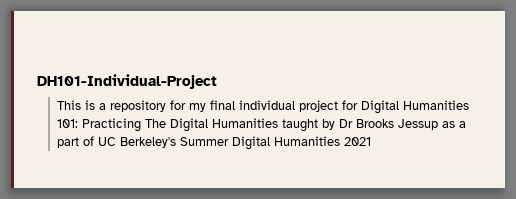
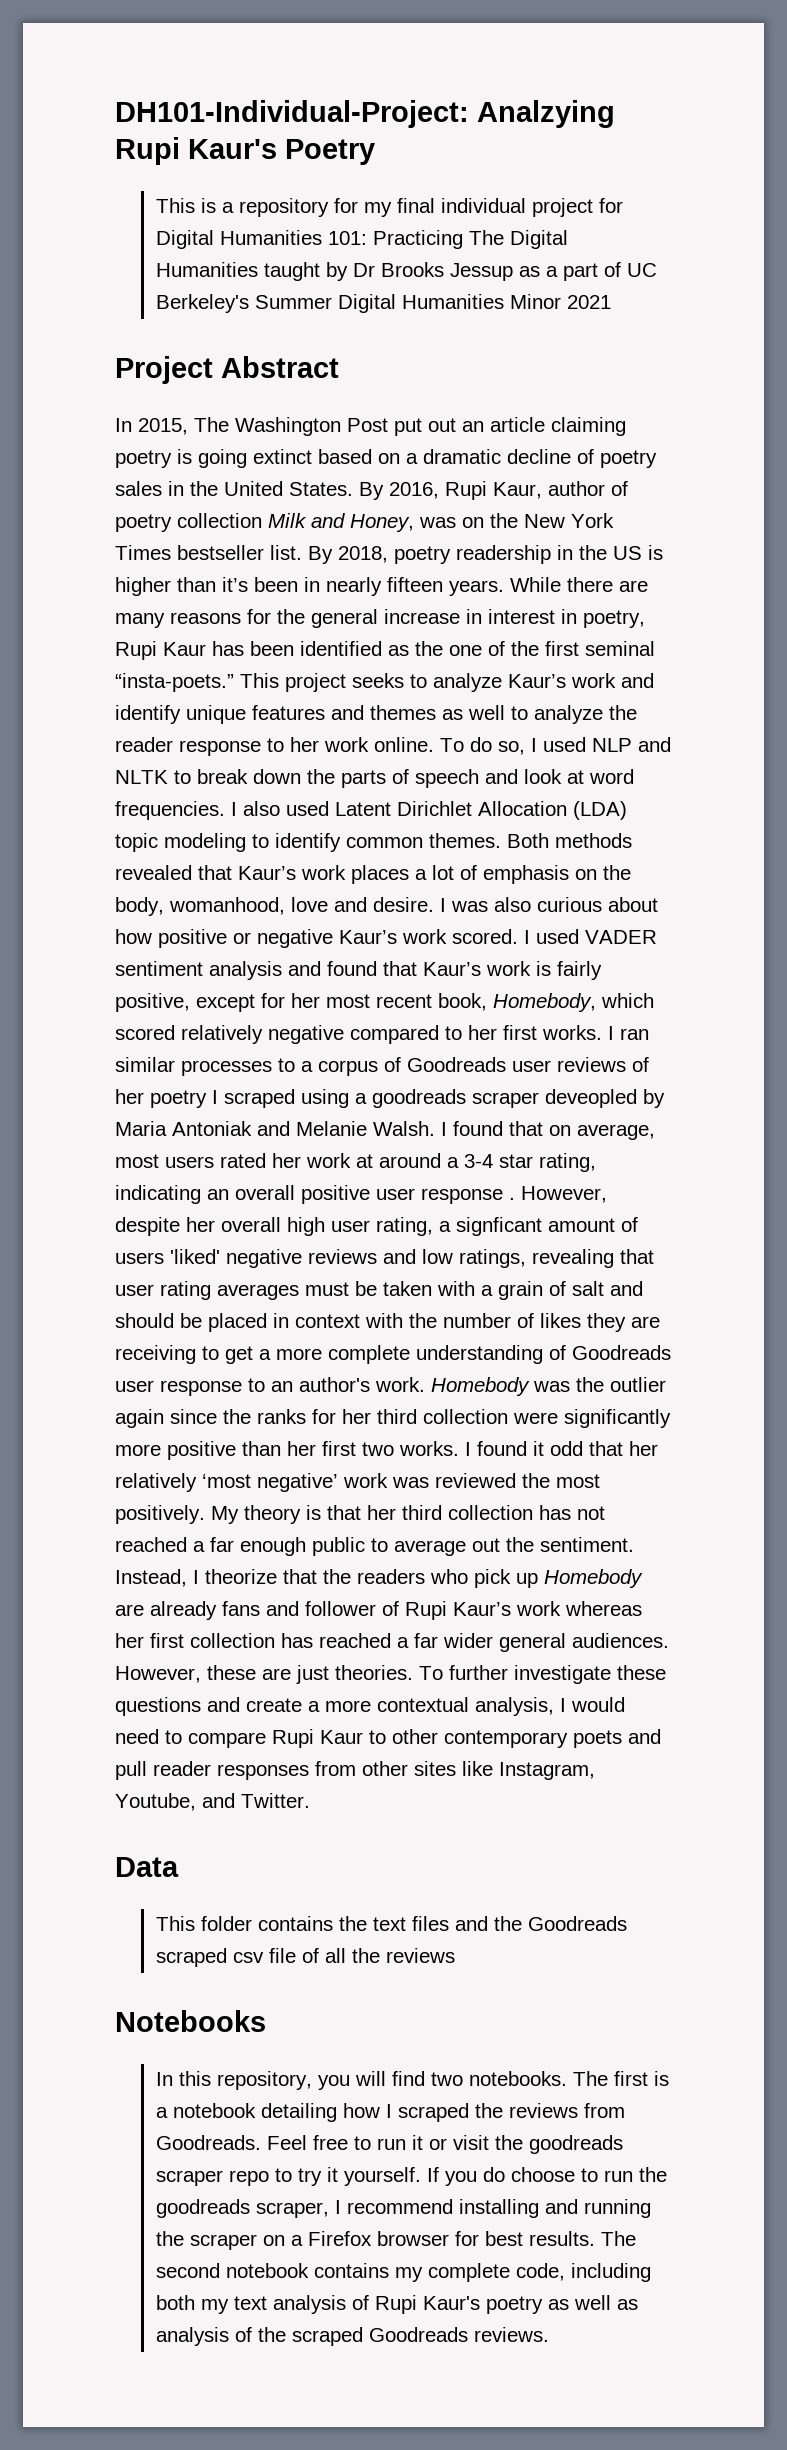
- DH101-Individual-Project
+ DH101-Individual-Project: Analzying Rupi Kaur's Poetry
- This is a repository for my final individual project for Digital Humanities 101: Practicing The Digital Humanities taught by Dr Brooks Jessup as a part of UC Berkeley's Summer Digital Humanities 2021
+ This is a repository for my final individual project for Digital Humanities 101: Practicing The Digital Humanities taught by Dr Brooks Jessup as a part of UC Berkeley's Summer Digital Humanities Minor 2021
+ Project Abstract
+ In 2015, The Washington Post put out an article claiming poetry is going extinct based on a dramatic decline of poetry sales in the United States. By 2016, Rupi Kaur, author of poetry collection Milk and Honey, was on the New York Times bestseller list. By 2018, poetry readership in the US is higher than it’s been in nearly fifteen years. While there are many reasons for the general increase in interest in poetry, Rupi Kaur has been identified as the one of the first seminal “insta-poets.” This project seeks to analyze Kaur’s work and identify unique features and themes as well to analyze the reader response to her work online. To do so, I used NLP and NLTK to break down the parts of speech and look at word frequencies. I also used Latent Dirichlet Allocation (LDA) topic modeling to identify common themes. Both methods revealed that Kaur’s work places a lot of emphasis on the body, womanhood, love and desire. I was also curious about how positive or negative Kaur’s work scored. I used VADER sentiment analysis and found that Kaur’s work is fairly positive, except for her most recent book, Homebody, which scored relatively negative compared to her first works. I ran similar processes to a corpus of Goodreads user reviews of her poetry I scraped using a goodreads scraper deveopled by Maria Antoniak and Melanie Walsh. I found that on average, most users rated her work at around a 3-4 star rating, indicating an overall positive user response . However, despite her overall high user rating, a signficant amount of users 'liked' negative reviews and low ratings, revealing that user rating averages must be taken with a grain of salt and should be placed in context with the number of likes they are receiving to get a more complete understanding of Goodreads user response to an author's work. Homebody was the outlier again since the ranks for her third collection were significantly more positive than her first two works. I found it odd that her relatively ‘most negative’ work was reviewed the most positively. My theory is that her third collection has not reached a far enough public to average out the sentiment. Instead, I theorize that the readers who pick up Homebody are already fans and follower of Rupi Kaur’s work whereas her first collection has reached a far wider general audiences. However, these are just theories. To further investigate these questions and create a more contextual analysis, I would need to compare Rupi Kaur to other contemporary poets and pull reader responses from other sites like Instagram, Youtube, and Twitter.
+ Data
+ This folder contains the text files and the Goodreads scraped csv file of all the reviews
+ Notebooks
+ In this repository, you will find two notebooks. The first is a notebook detailing how I scraped the reviews from Goodreads. Feel free to run it or visit the goodreads scraper repo to try it yourself. If you do choose to run the goodreads scraper, I recommend installing and running the scraper on a Firefox browser for best results. The second notebook contains my complete code, including both my text analysis of Rupi Kaur's poetry as well as analysis of the scraped Goodreads reviews.

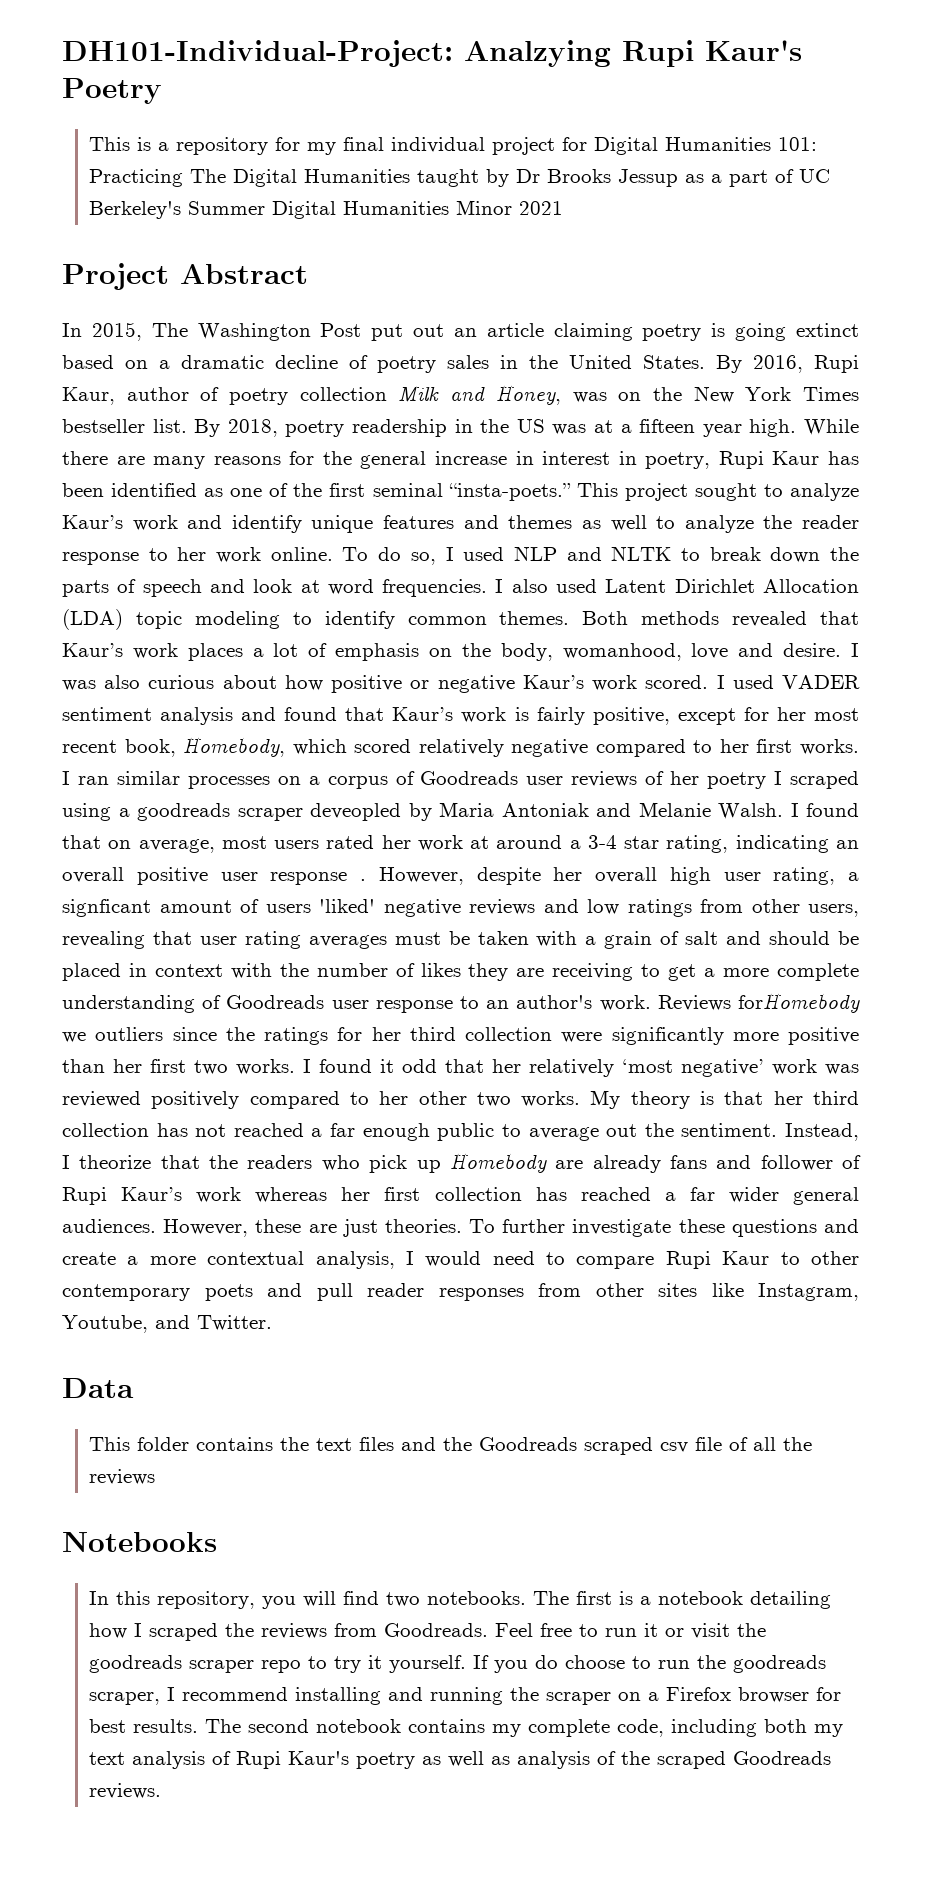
- By 2018, poetry readership in the US is higher than it’s been in nearly fifteen years.
+ By 2018, poetry readership in the US was at a fifteen year high.
- While there are many reasons for the general increase in interest in poetry, Rupi Kaur has been identified as the one of the first seminal “insta-poets.”
+ While there are many reasons for the general increase in interest in poetry, Rupi Kaur has been identified as one of the first seminal “insta-poets.”
- This project seeks to analyze Kaur’s work and identify unique features and themes as well to analyze the reader response to her work online.
+ This project sought to analyze Kaur’s work and identify unique features and themes as well to analyze the reader response to her work online.
- I ran similar processes to a corpus of Goodreads user reviews of her poetry I scraped using a goodreads scraper deveopled by Maria Antoniak and Melanie Walsh.
+ I ran similar processes on a corpus of Goodreads user reviews of her poetry I scraped using a goodreads scraper deveopled by Maria Antoniak and Melanie Walsh.
- However, despite her overall high user rating, a signficant amount of users 'liked' negative reviews and low ratings, revealing that user rating averages must be taken with a grain of salt and should be placed in context with the number of likes they are receiving to get a more complete understanding of Goodreads user response to an author's work.
+ However, despite her overall high user rating, a signficant amount of users 'liked' negative reviews and low ratings from other users, revealing that user rating averages must be taken with a grain of salt and should be placed in context with the number of likes they are receiving to get a more complete understanding of Goodreads user response to an author's work.
- Homebody was the outlier again since the ranks for her third collection were significantly more positive than her first two works.
+ Reviews forHomebody we outliers since the ratings for her third collection were significantly more positive than her first two works.
- I found it odd that her relatively ‘most negative’ work was reviewed the most positively.
+ I found it odd that her relatively ‘most negative’ work was reviewed positively compared to her other two works.

